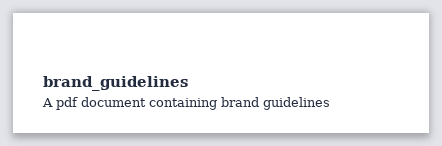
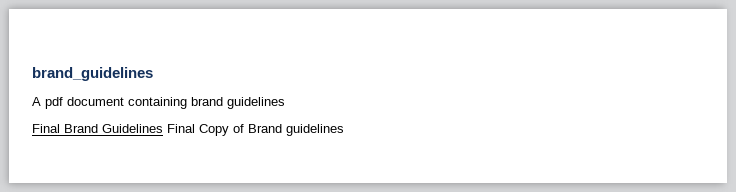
+ Final Brand Guidelines Final Copy of Brand guidelines

